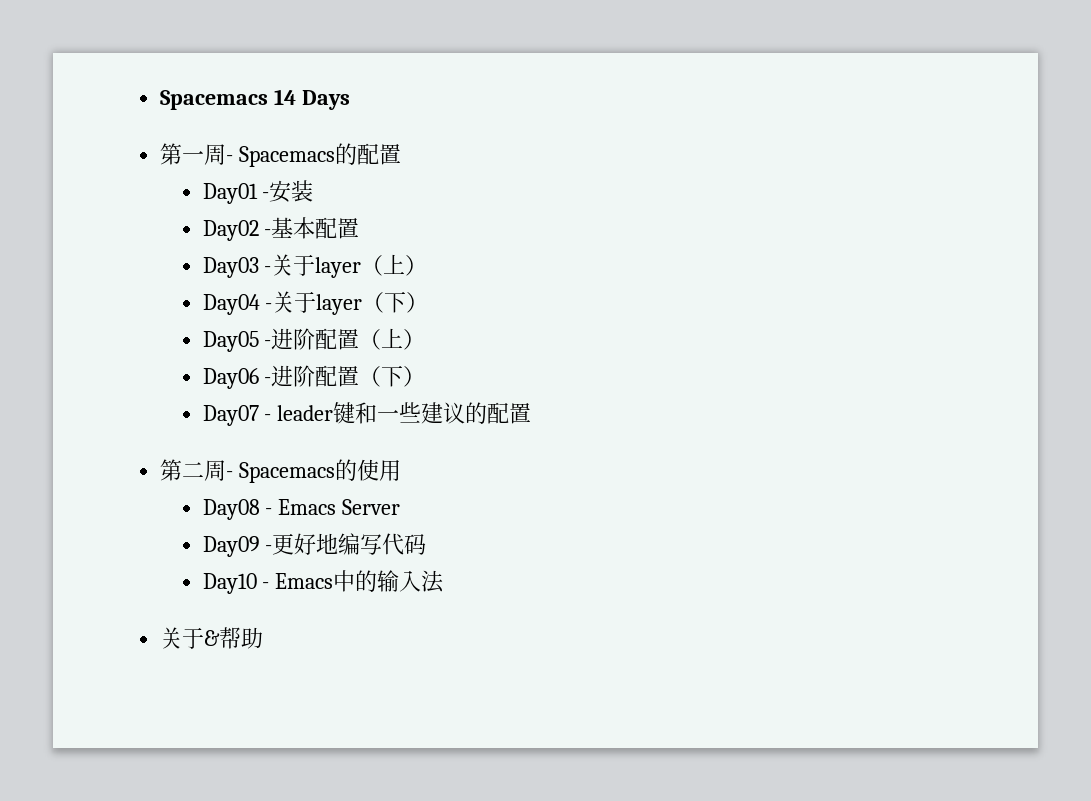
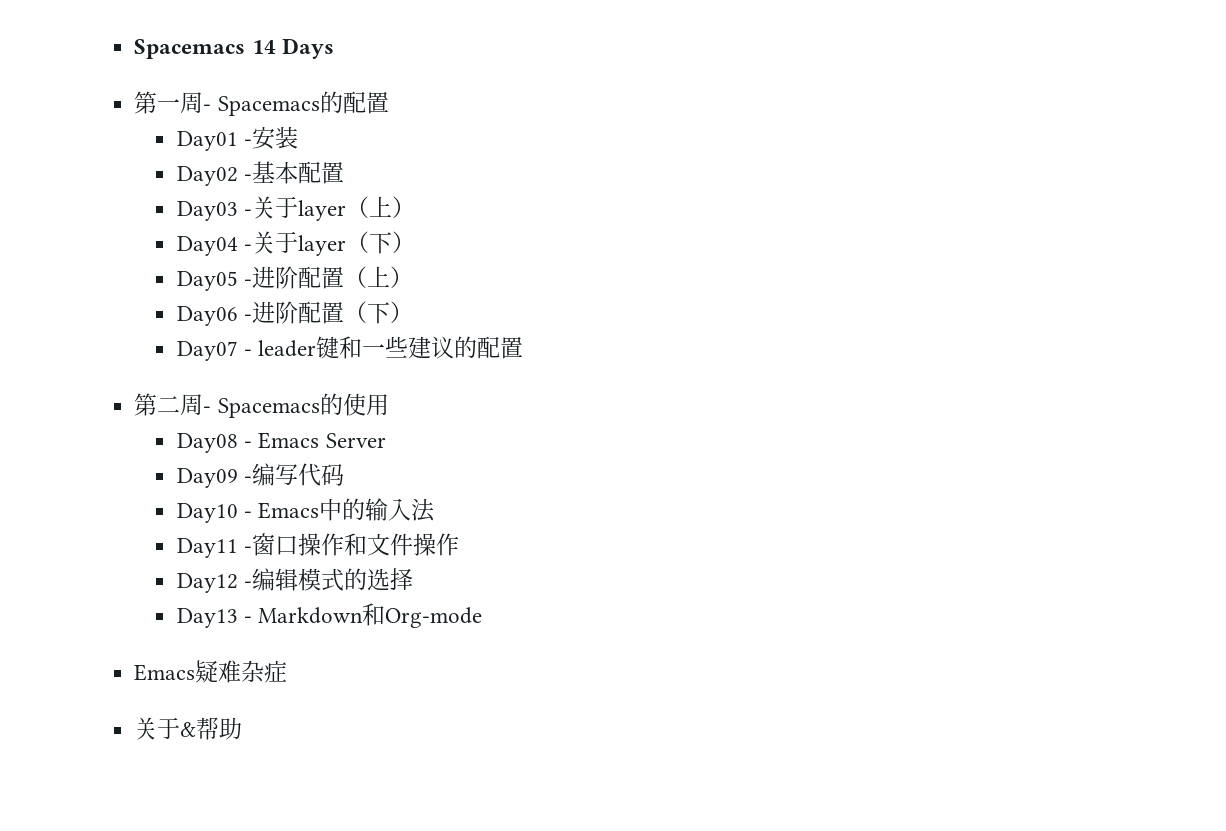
- Day09 -更好地编写代码
+ Day09 -编写代码
+ Day11 -窗口操作和文件操作
+ Day12 -编辑模式的选择
+ Day13 - Markdown和Org-mode
+ Emacs疑难杂症

